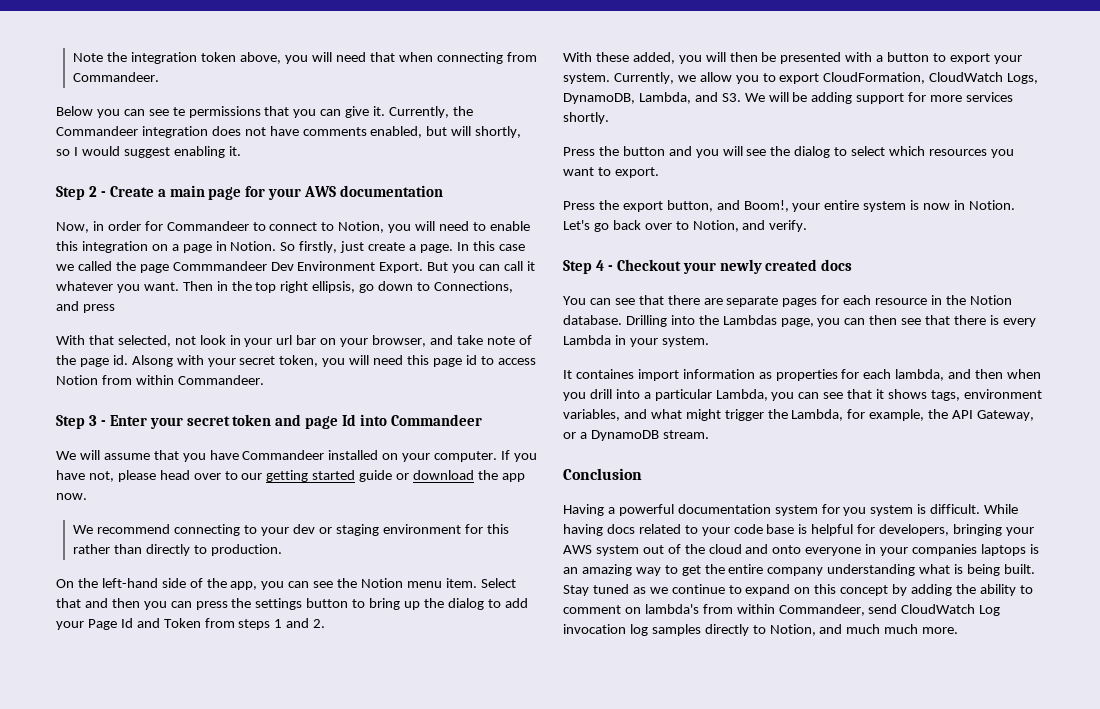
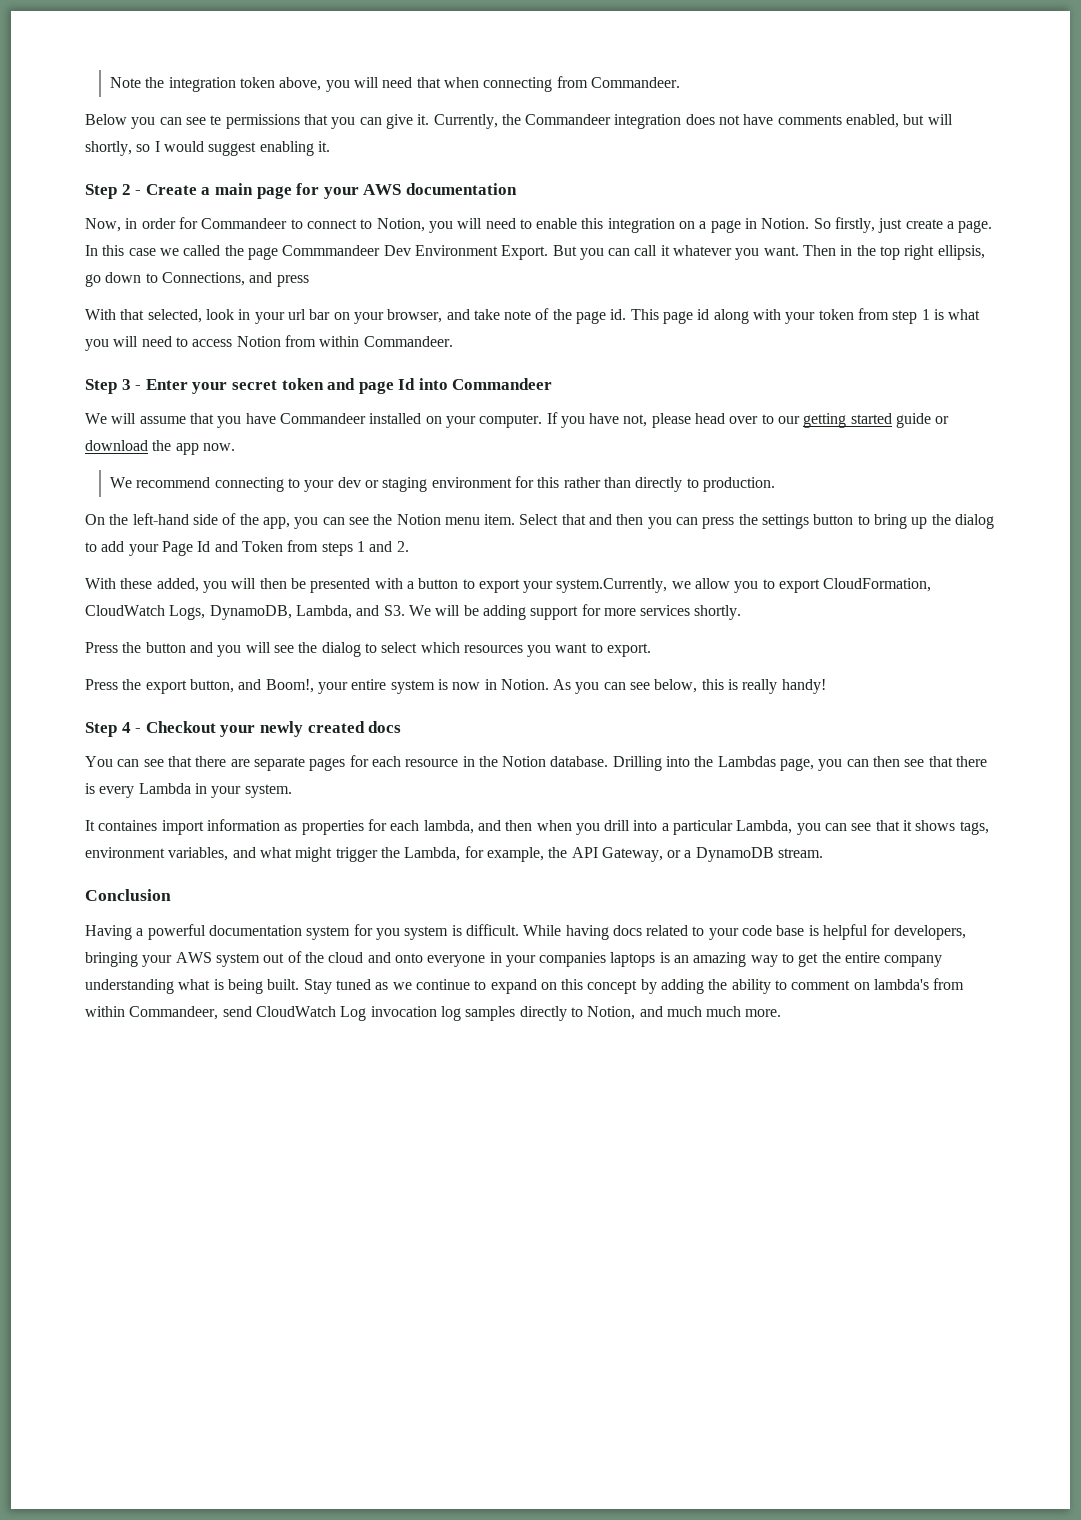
- With that selected, not look in your url bar on your browser, and take note of the page id.
+ With that selected, look in your url bar on your browser, and take note of the page id.
- Alsong with your secret token, you will need this page id to access Notion from within Commandeer.
+ This page id along with your token from step 1 is what you will need to access Notion from within Commandeer.
- With these added, you will then be presented with a button to export your system. Currently, we allow you to export CloudFormation, CloudWatch Logs, DynamoDB, Lambda, and S3. We will be adding support for more services shortly.
+ With these added, you will then be presented with a button to export your system.Currently, we allow you to export CloudFormation, CloudWatch Logs, DynamoDB, Lambda, and S3. We will be adding support for more services shortly.
- Let's go back over to Notion, and verify.
+ As you can see below, this is really handy!

